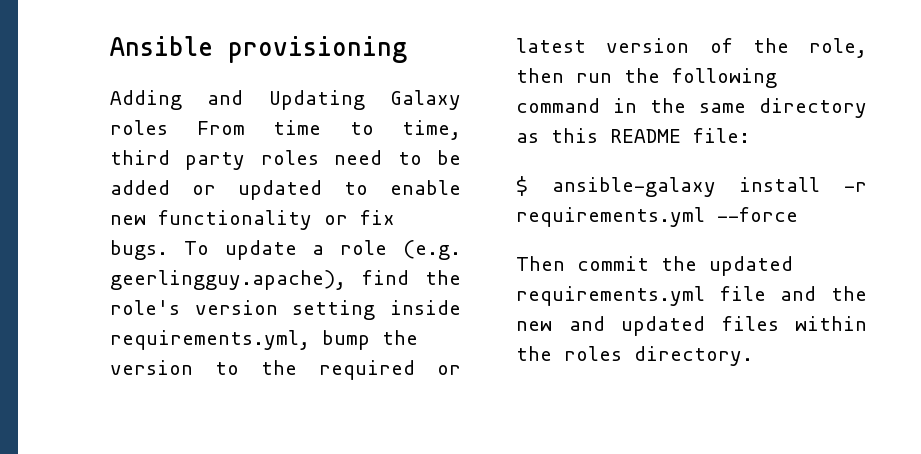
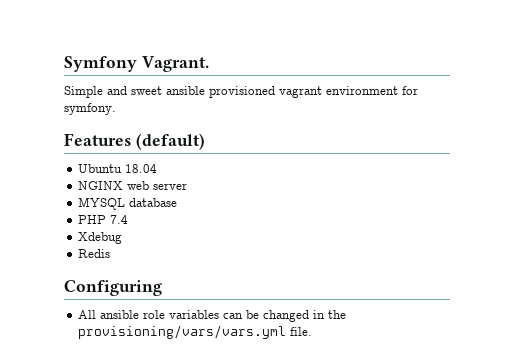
- Ansible provisioning
- Adding and Updating Galaxy roles From time to time, third party roles need to be added or updated to enable new functionality or fix bugs. To update a role (e.g. geerlingguy.apache), find the role's version setting inside requirements.yml, bump the version to the required or latest version of the role, then run the following command in the same directory as this README file:
- $ ansible-galaxy install -r requirements.yml --force
- Then commit the updated requirements.yml file and the new and updated files within the roles directory.
+ Symfony Vagrant.
+ Simple and sweet ansible provisioned vagrant environment for symfony.
+ Features (default)
+ Ubuntu 18.04
+ NGINX web server
+ MYSQL database
+ PHP 7.4
+ Xdebug
+ Redis
+ Configuring
+ All ansible role variables can be changed in the provisioning/vars/vars.yml file.

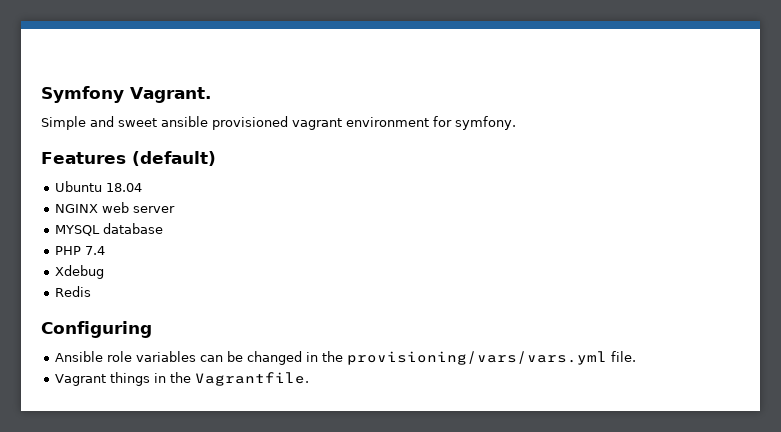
- All ansible role variables can be changed in the provisioning/vars/vars.yml file.
+ Ansible role variables can be changed in the provisioning/vars/vars.yml file.
+ Vagrant things in the Vagrantfile.

